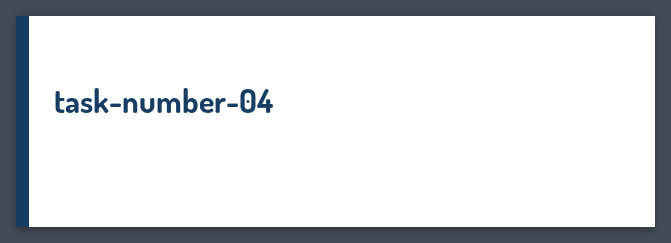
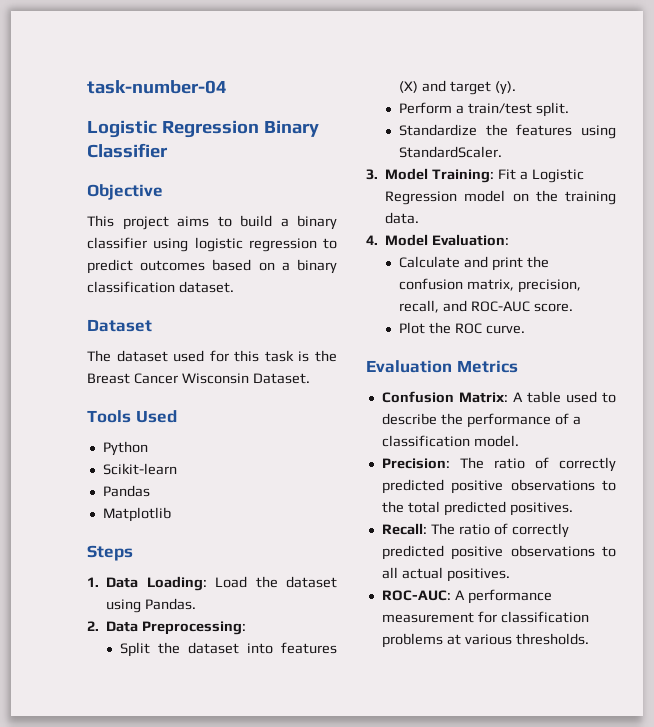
+ Logistic Regression Binary Classifier
+ Objective
+ This project aims to build a binary classifier using logistic regression to predict outcomes based on a binary classification dataset.
+ Dataset
+ The dataset used for this task is the Breast Cancer Wisconsin Dataset.
+ Tools Used
+ Python
+ Scikit-learn
+ Pandas
+ Matplotlib
+ Steps
+ 1. Data Loading: Load the dataset using Pandas.
+ 2. Data Preprocessing:
+ Split the dataset into features (X) and target (y).
+ Perform a train/test split.
+ Standardize the features using StandardScaler.
+ 3. Model Training: Fit a Logistic Regression model on the training data.
+ 4. Model Evaluation:
+ Calculate and print the confusion matrix, precision, recall, and ROC-AUC score.
+ Plot the ROC curve.
+ Evaluation Metrics
+ Confusion Matrix: A table used to describe the performance of a classification model.
+ Precision: The ratio of correctly predicted positive observations to the total predicted positives.
+ Recall: The ratio of correctly predicted positive observations to all actual positives.
+ ROC-AUC: A performance measurement for classification problems at various thresholds.

